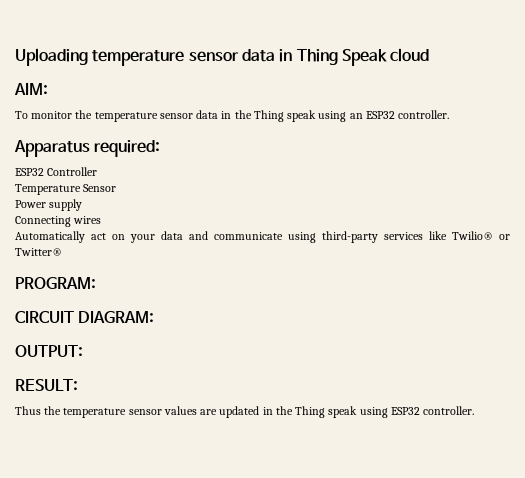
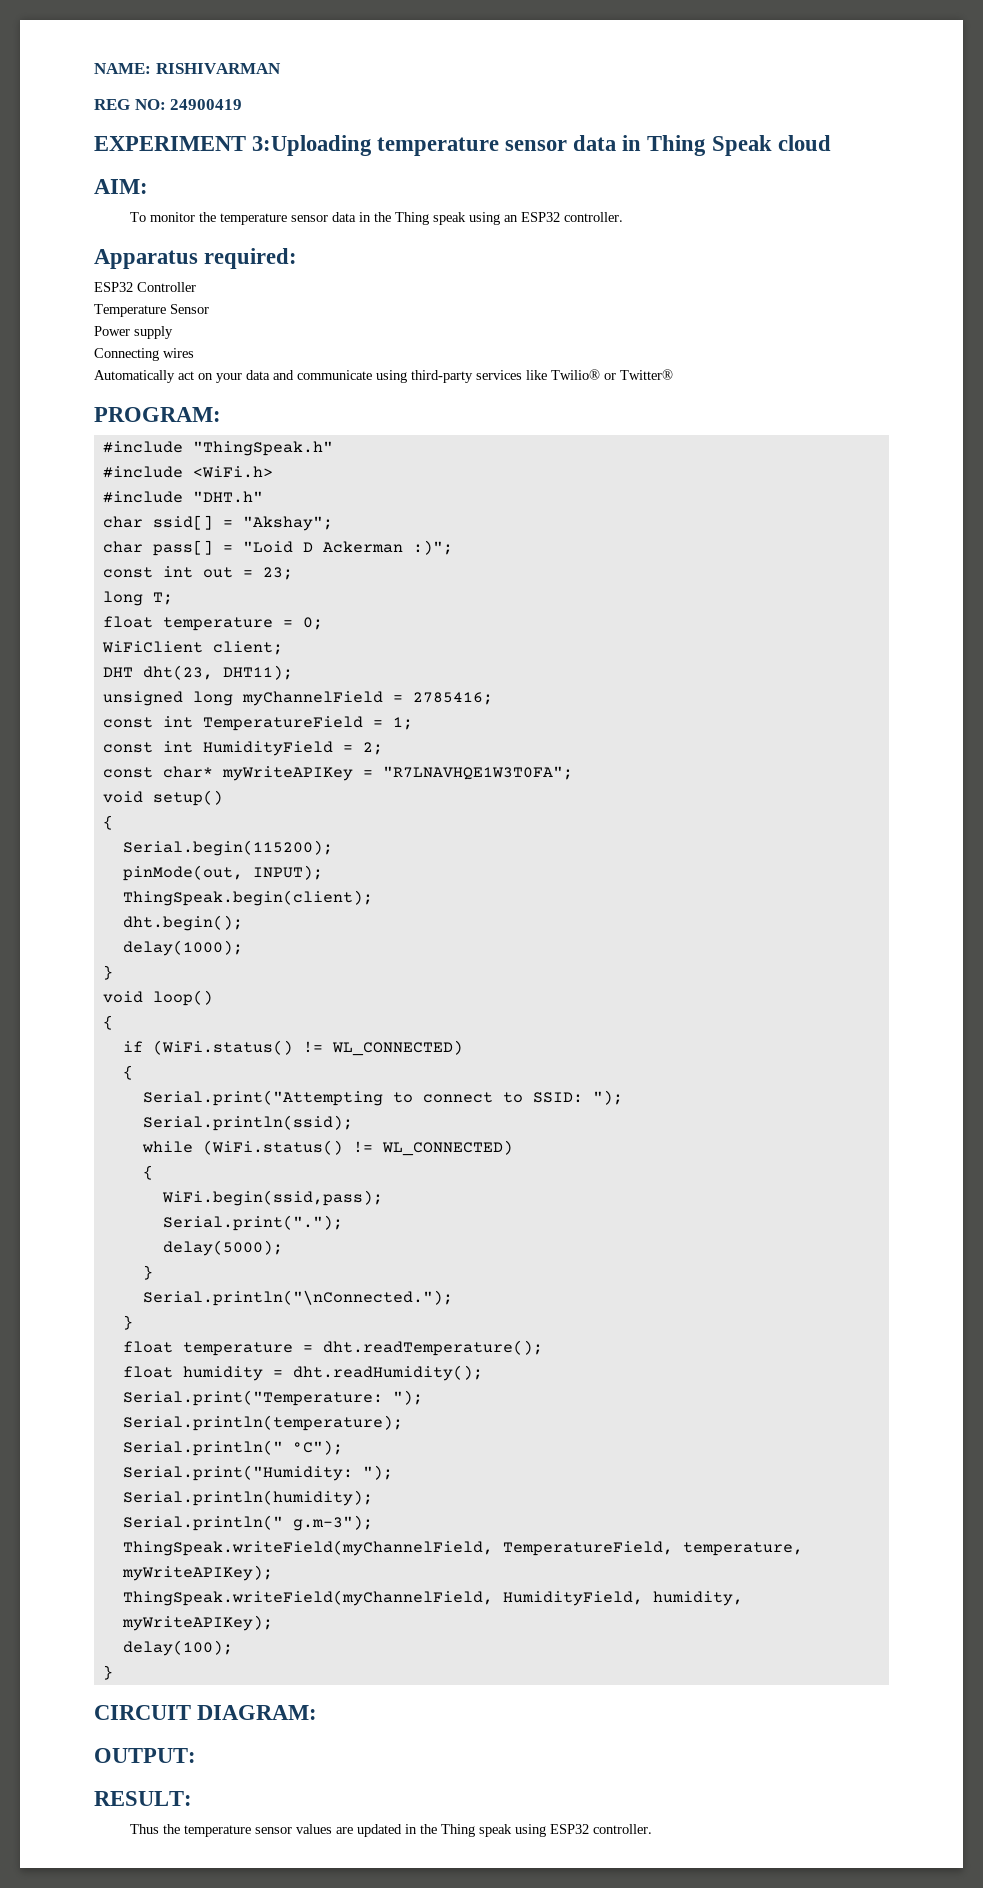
- Uploading temperature sensor data in Thing Speak cloud
+ NAME: RISHIVARMAN
+ REG NO: 24900419
+ EXPERIMENT 3:Uploading temperature sensor data in Thing Speak cloud
+ #include "ThingSpeak.h"
+ #include <WiFi.h>
+ #include "DHT.h"
+ char ssid[] = "Akshay";
+ char pass[] = "Loid D Ackerman :)";
+ const int out = 23;
+ long T;
+ float temperature = 0;
+ WiFiClient client;
+ DHT dht(23, DHT11);
+ unsigned long myChannelField = 2785416;
+ const int TemperatureField = 1;
+ const int HumidityField = 2;
+ const char* myWriteAPIKey = "R7LNAVHQE1W3T0FA";
+ void setup()
+ {
+ Serial.begin(115200);
+ pinMode(out, INPUT);
+ ThingSpeak.begin(client);
+ dht.begin();
+ delay(1000);
+ }
+ void loop()
+ {
+ if (WiFi.status() != WL_CONNECTED)
+ {
+ Serial.print("Attempting to connect to SSID: ");
+ Serial.println(ssid);
+ while (WiFi.status() != WL_CONNECTED)
+ {
+ WiFi.begin(ssid,pass);
+ Serial.print(".");
+ delay(5000);
+ }
+ Serial.println("\nConnected.");
+ }
+ float temperature = dht.readTemperature();
+ float humidity = dht.readHumidity();
+ Serial.print("Temperature: ");
+ Serial.println(temperature);
+ Serial.println(" °C");
+ Serial.print("Humidity: ");
+ Serial.println(humidity);
+ Serial.println(" g.m-3");
+ ThingSpeak.writeField(myChannelField, TemperatureField, temperature, myWriteAPIKey);
+ ThingSpeak.writeField(myChannelField, HumidityField, humidity, myWriteAPIKey);
+ delay(100);
+ }

